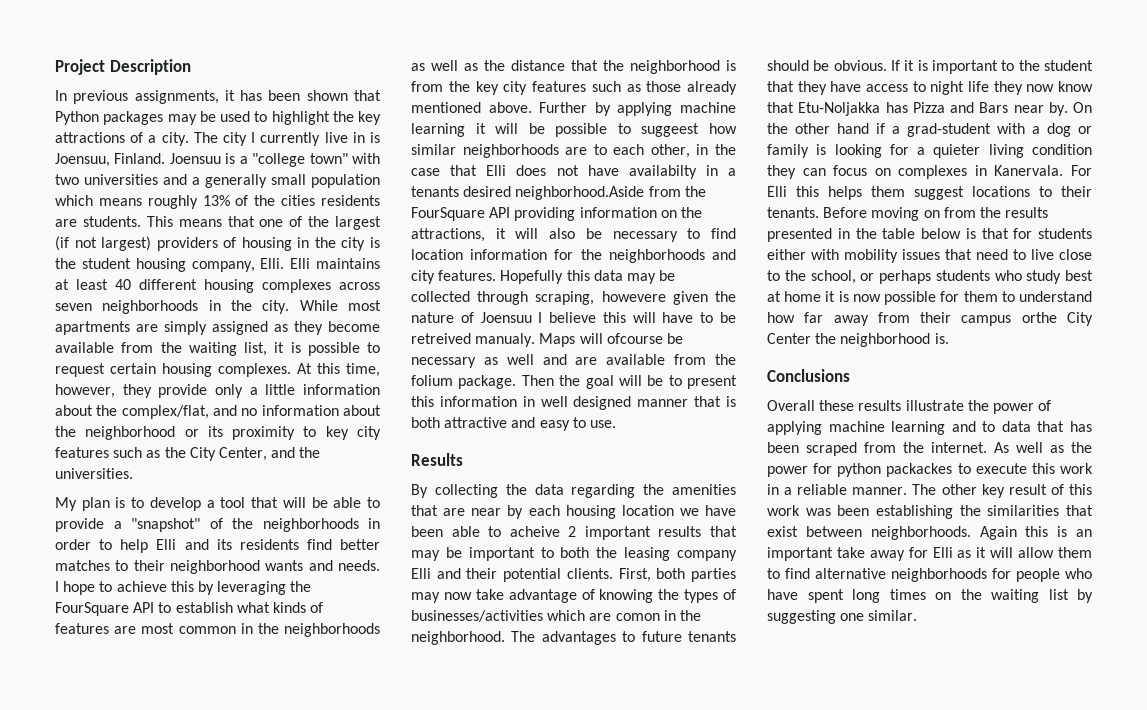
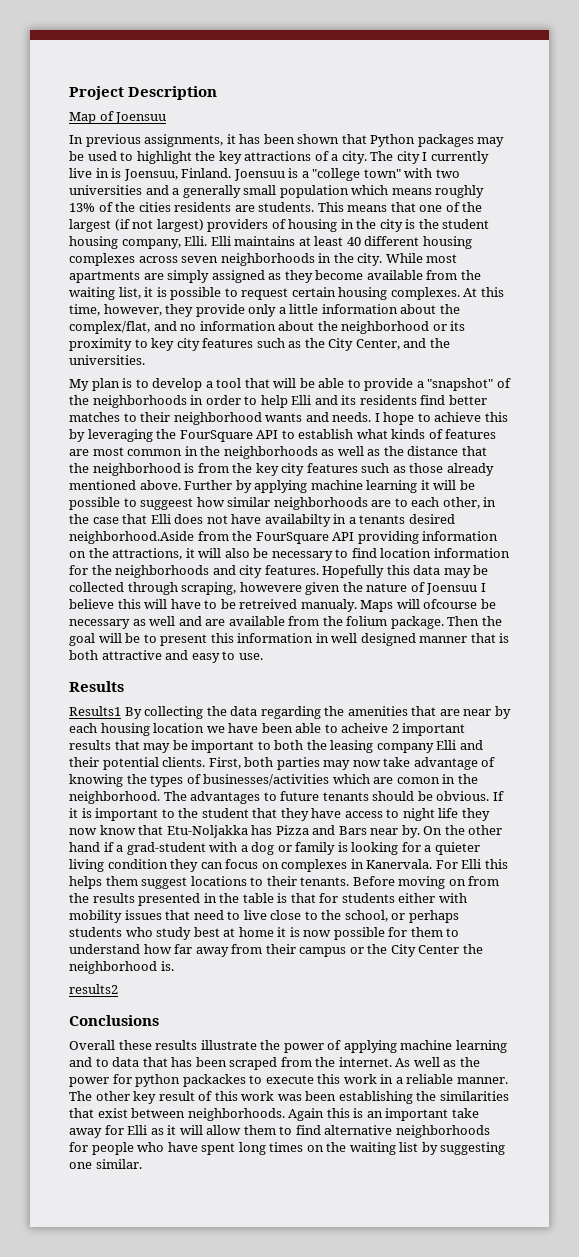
+ Map of Joensuu
- By collecting the data regarding the amenities that are near by each housing location we have been able to acheive 2 important results that may be important to both the leasing company Elli and their potential clients.
+ Results1 By collecting the data regarding the amenities that are near by each housing location we have been able to acheive 2 important results that may be important to both the leasing company Elli and their potential clients.
- Before moving on from the results presented in the table below is that for students either with mobility issues that need to live close to the school, or perhaps students who study best at home it is now possible for them to understand how far away from their campus orthe City Center the neighborhood is.
+ Before moving on from the results presented in the table is that for students either with mobility issues that need to live close to the school, or perhaps students who study best at home it is now possible for them to understand how far away from their campus or the City Center the neighborhood is.
+ results2

